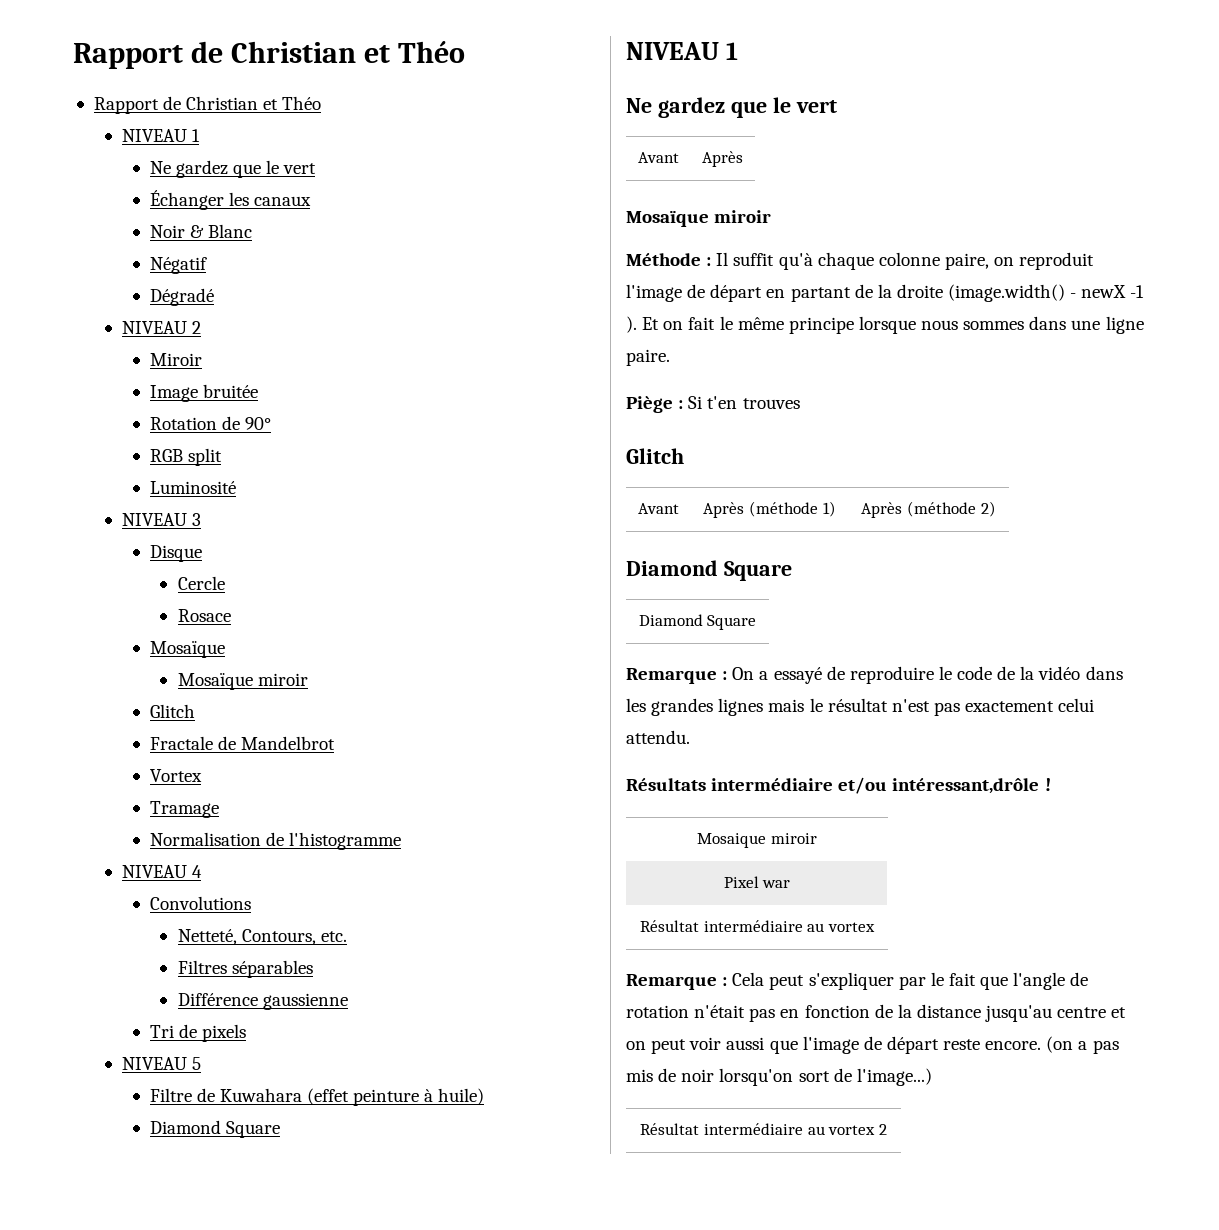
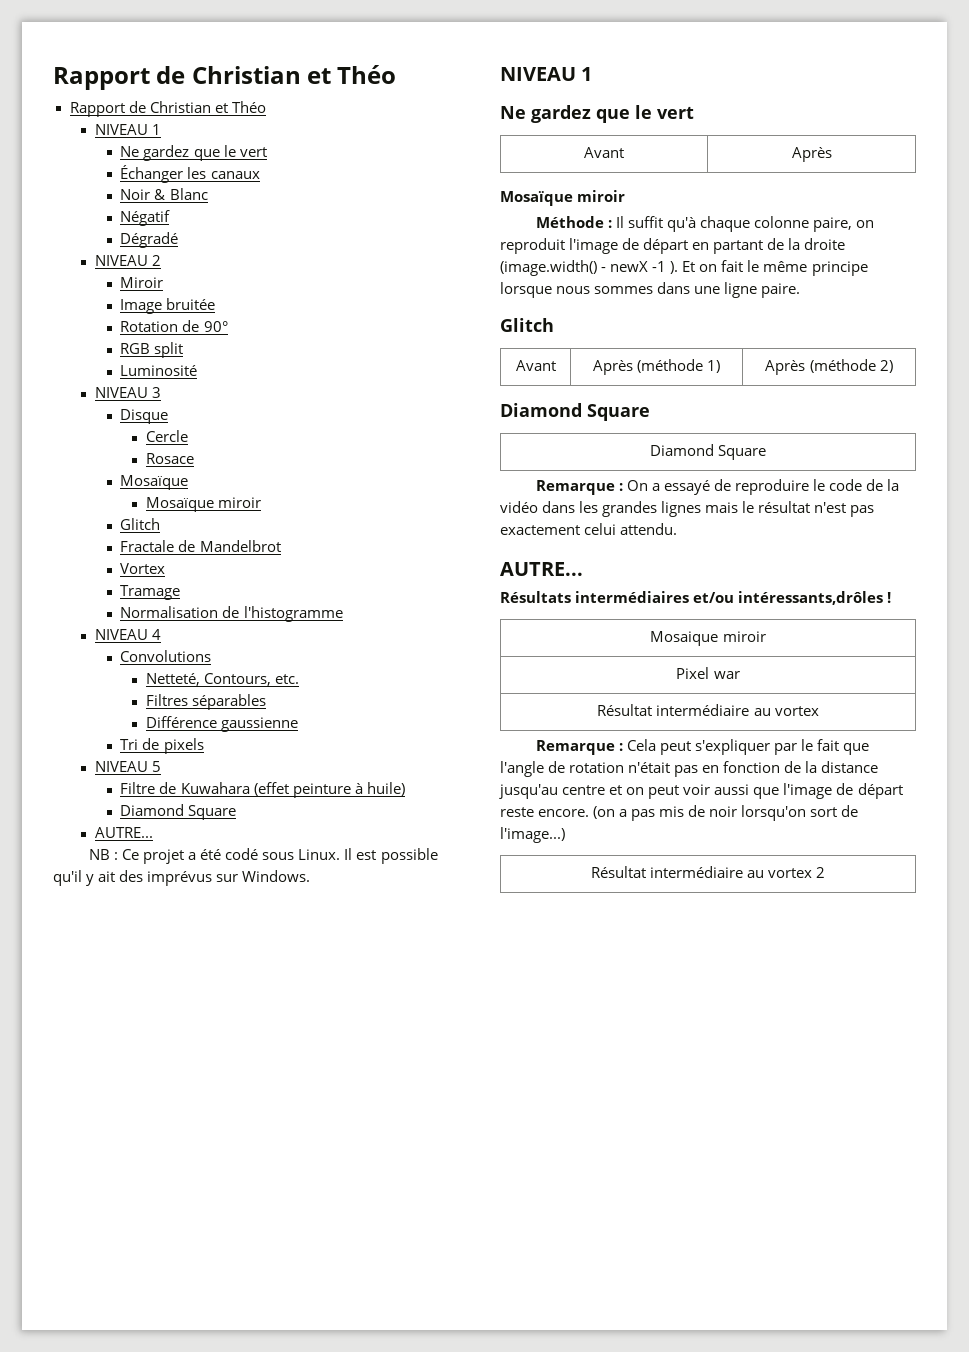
  Filtre de Kuwahara (effet peinture à huile)
  Diamond Square
+ AUTRE...
+ NB : Ce projet a été codé sous Linux. Il est possible qu'il y ait des imprévus sur Windows.
- Piège : Si t'en trouves
  Remarque : On a essayé de reproduire le code de la vidéo dans les grandes lignes mais le résultat n'est pas exactement celui attendu.
+ AUTRE...
- Résultats intermédiaire et/ou intéressant,drôle !
+ Résultats intermédiaires et/ou intéressants,drôles !

